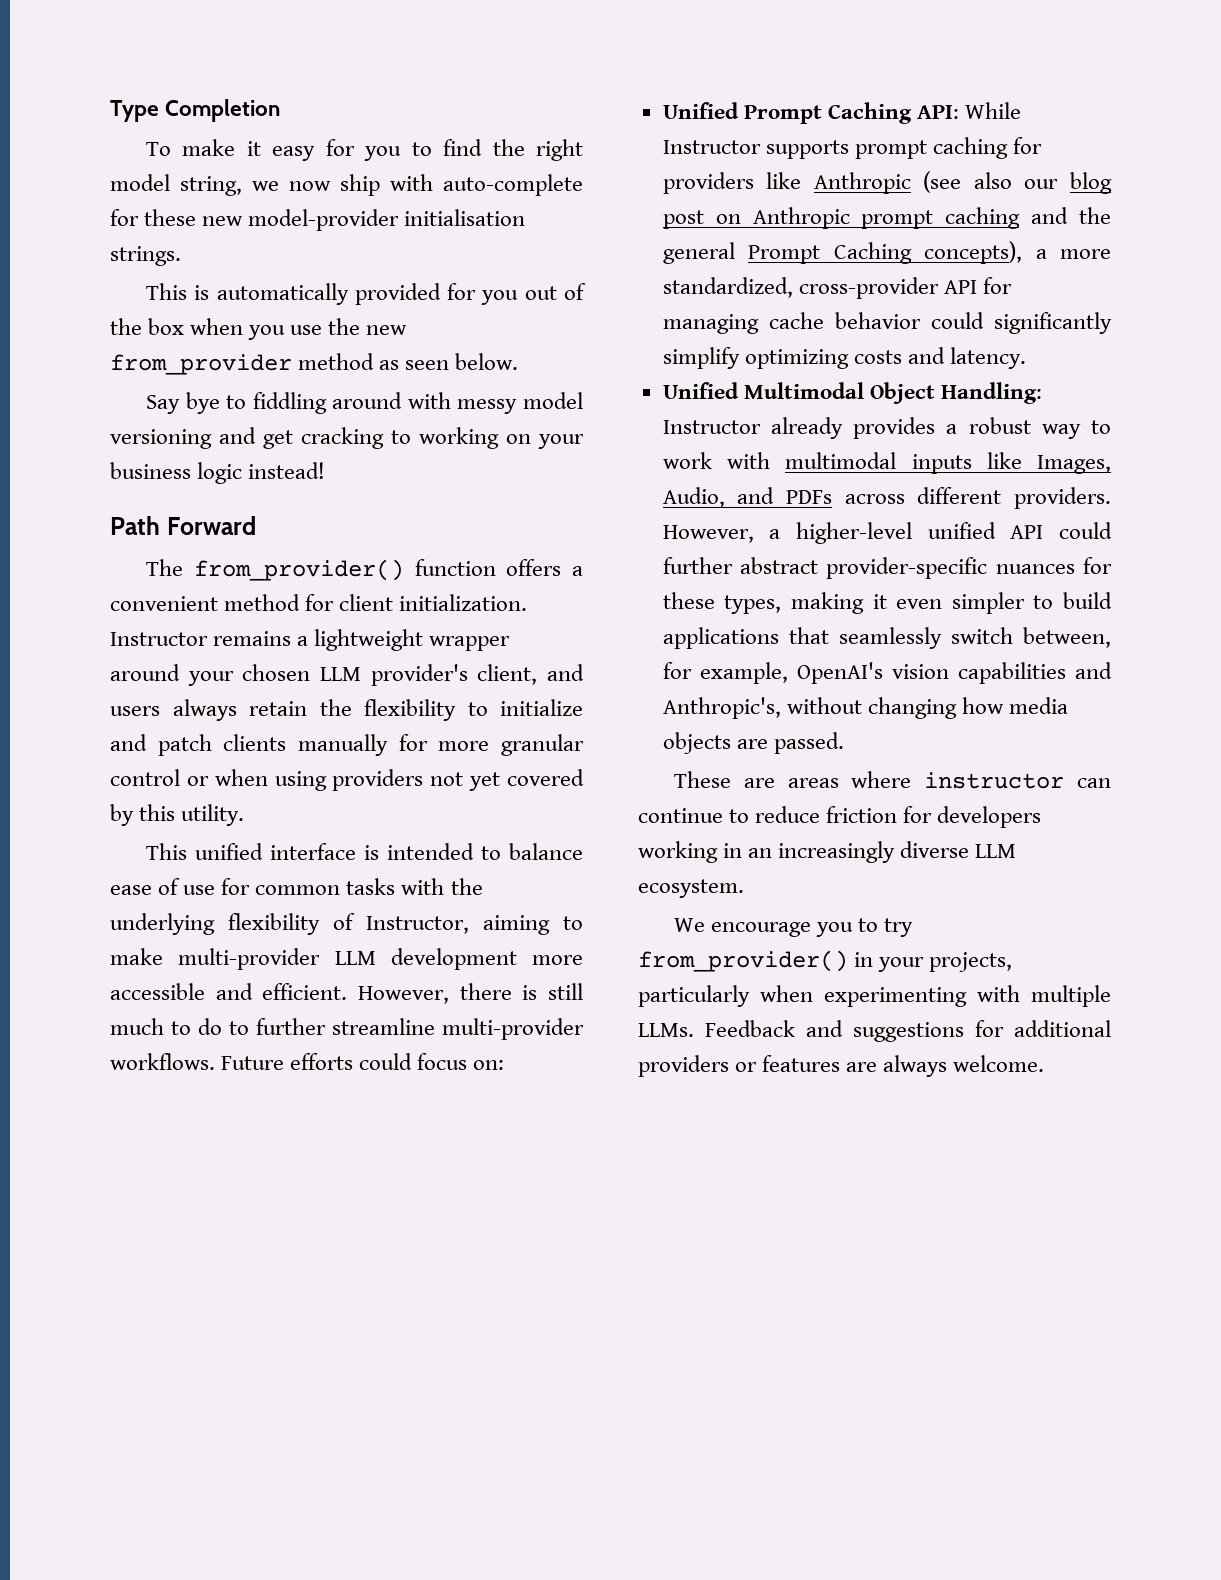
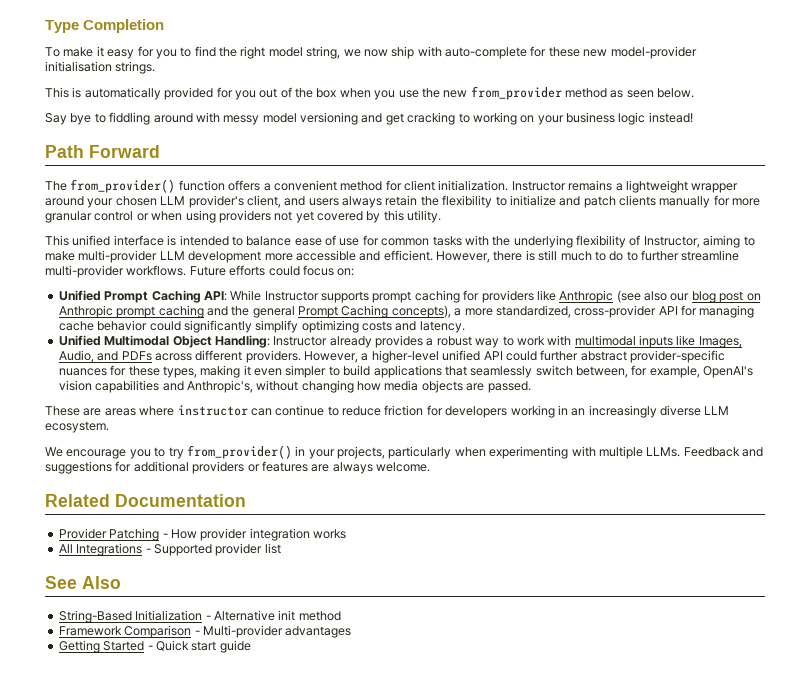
+ Related Documentation
+ Provider Patching - How provider integration works
+ All Integrations - Supported provider list
+ See Also
+ String-Based Initialization - Alternative init method
+ Framework Comparison - Multi-provider advantages
+ Getting Started - Quick start guide

